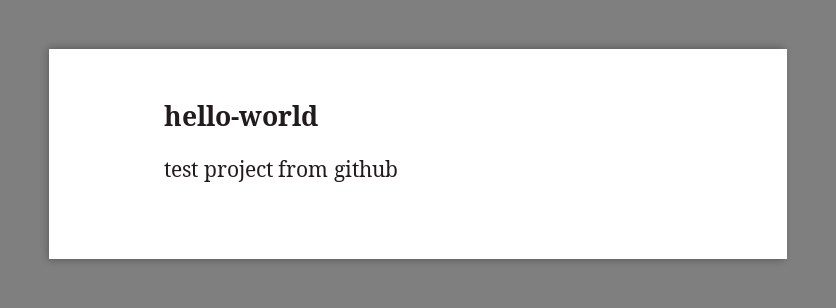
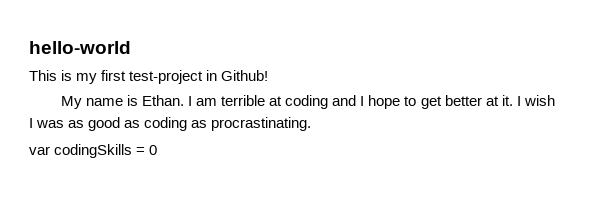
- test project from github
+ This is my first test-project in Github!
+ My name is Ethan. I am terrible at coding and I hope to get better at it. I wish I was as good as coding as procrastinating.
+ var codingSkills = 0

